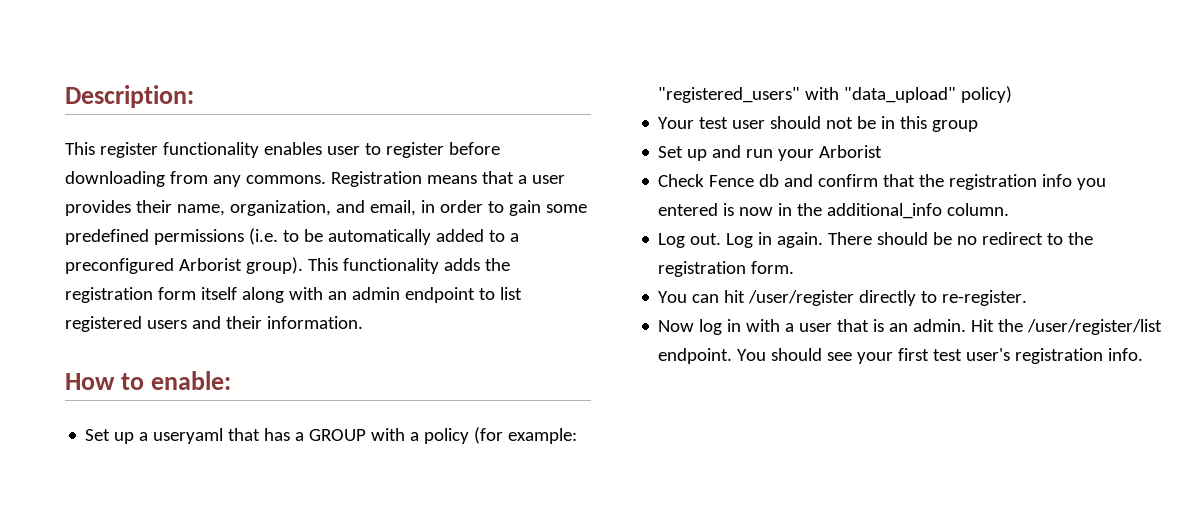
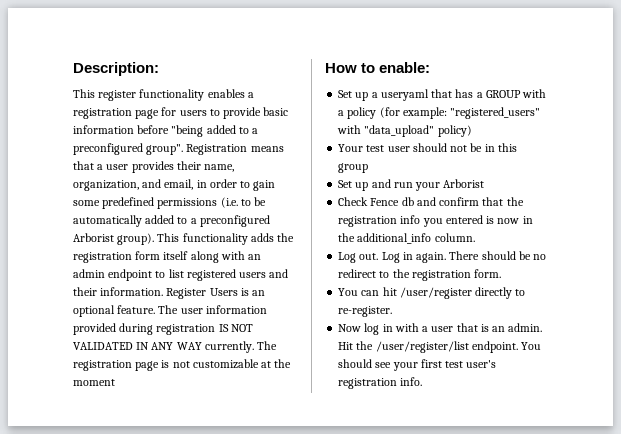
- This register functionality enables user to register before downloading from any commons.
+ This register functionality enables a registration page for users to provide basic information before "being added to a preconfigured group".
+ Register Users is an optional feature. The user information provided during registration IS NOT VALIDATED IN ANY WAY currently. The registration page is not customizable at the moment

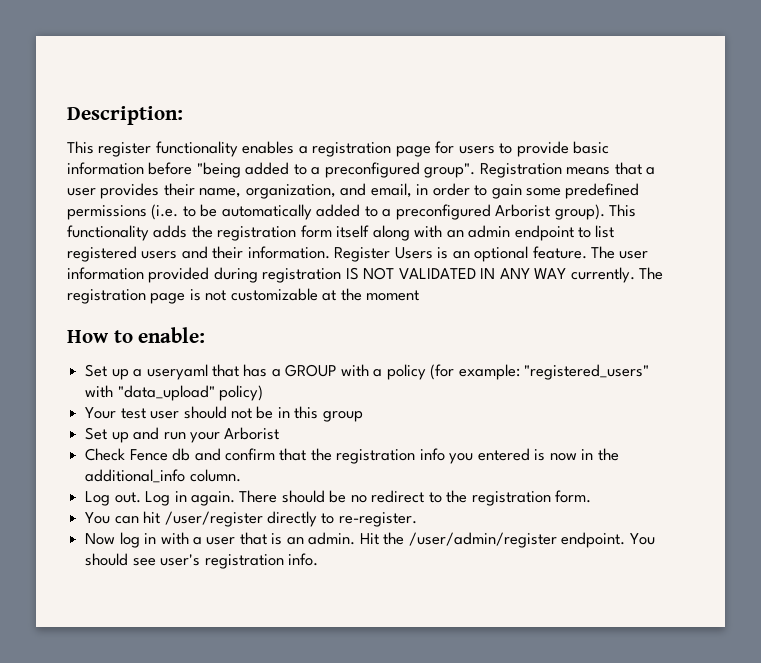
- Hit the /user/register/list endpoint.
+ Hit the /user/admin/register endpoint.
- You should see your first test user's registration info.
+ You should see user's registration info.

